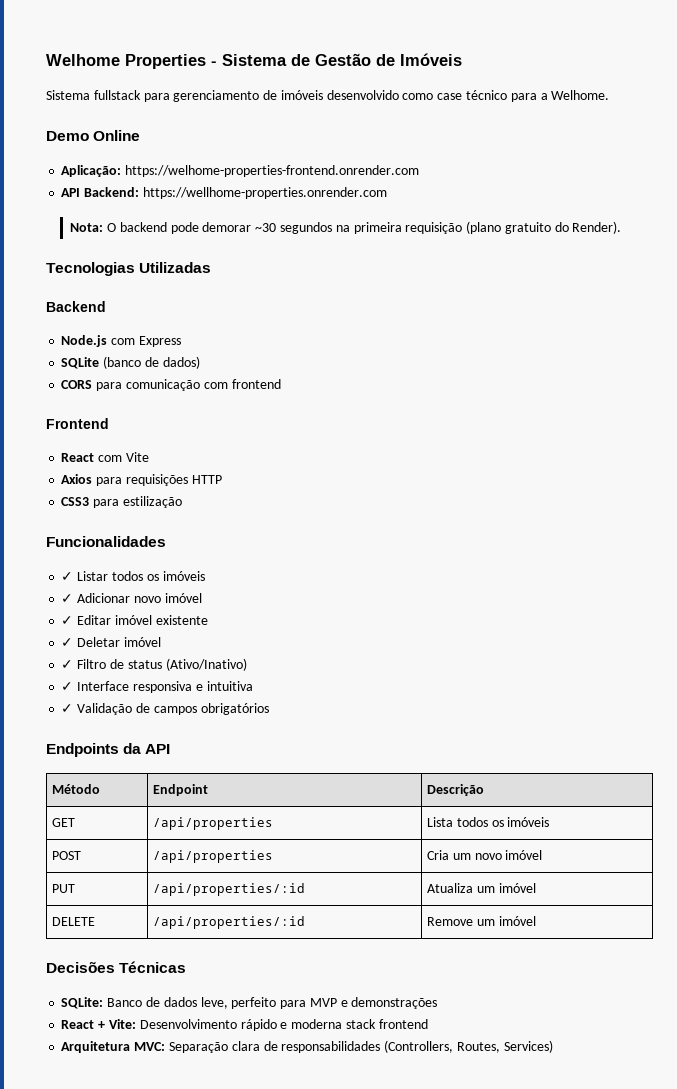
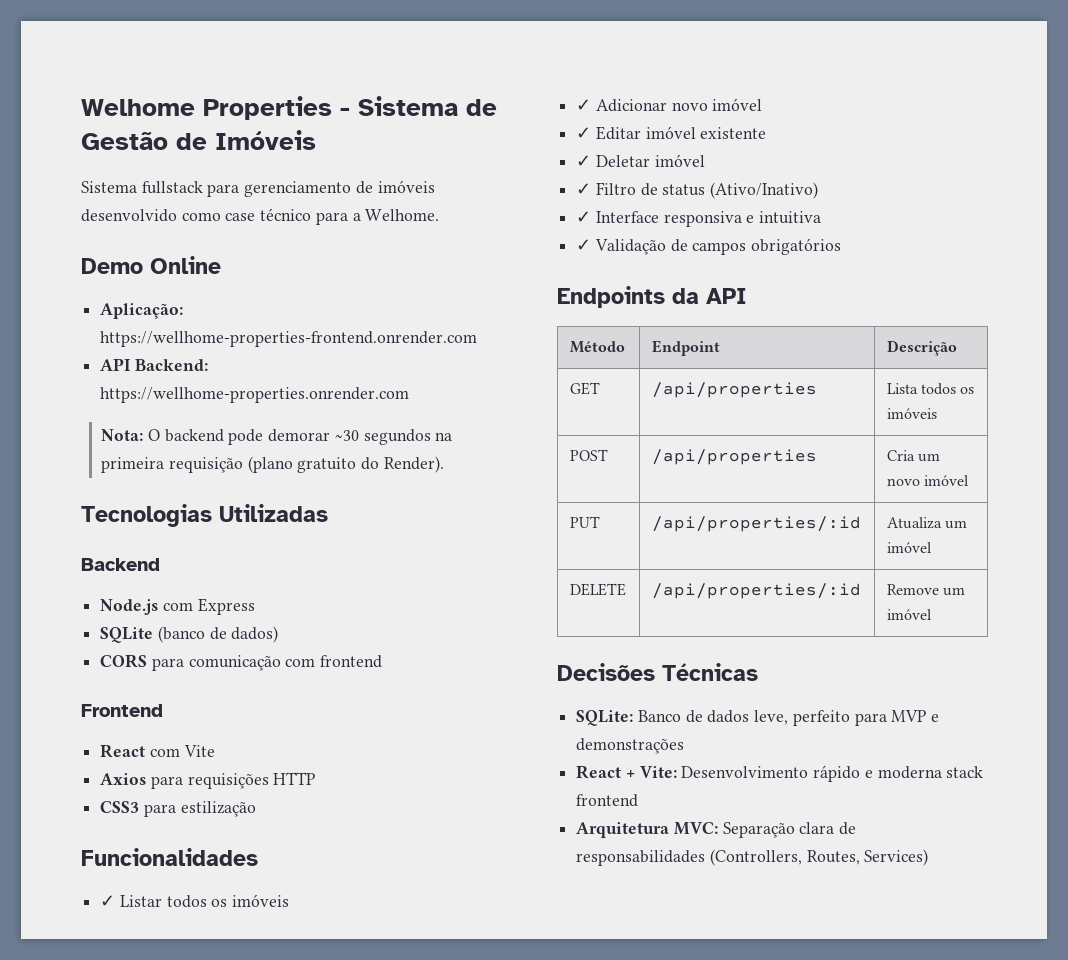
- Aplicação: https://welhome-properties-frontend.onrender.com
+ Aplicação: https://wellhome-properties-frontend.onrender.com

